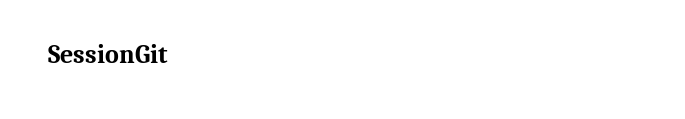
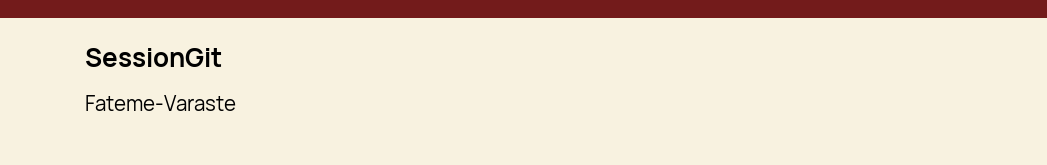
+ Fateme-Varaste

